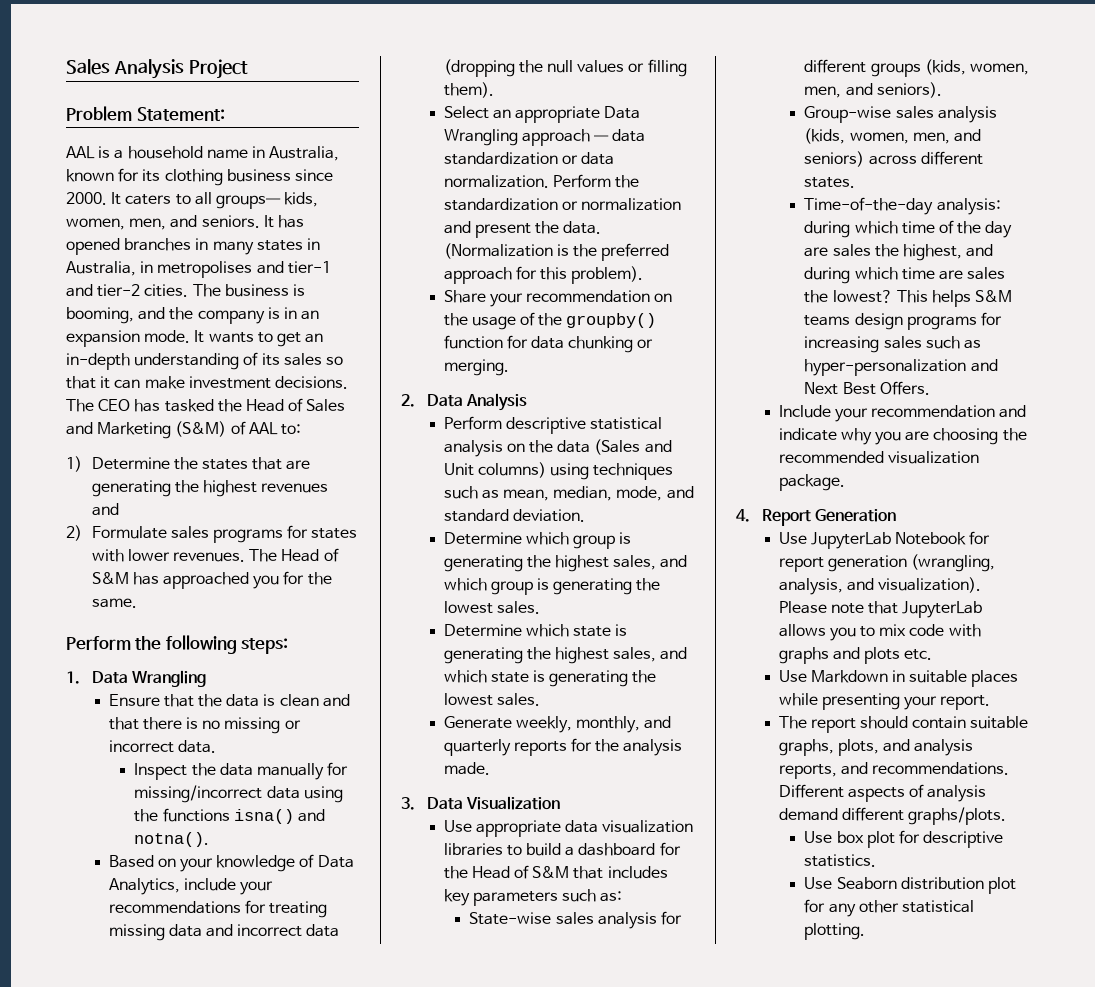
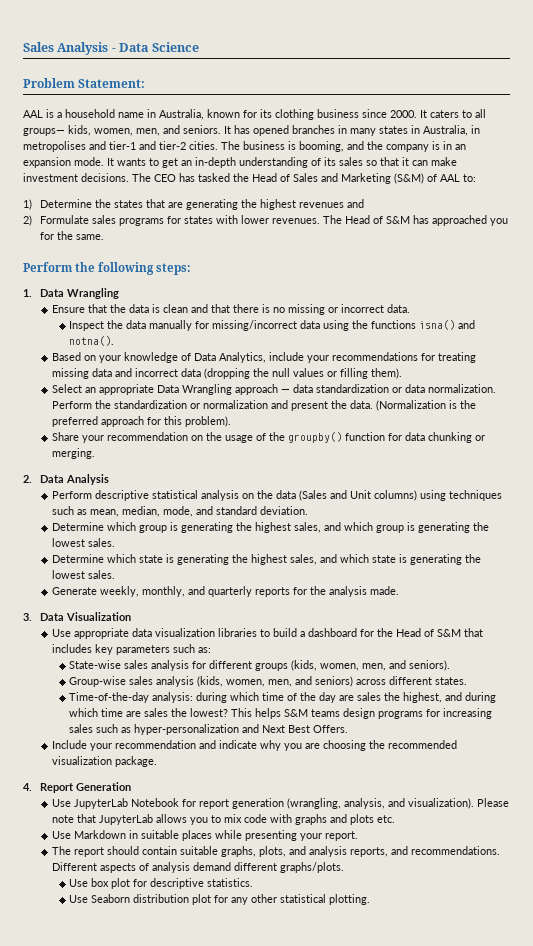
- Sales Analysis Project
+ Sales Analysis - Data Science

